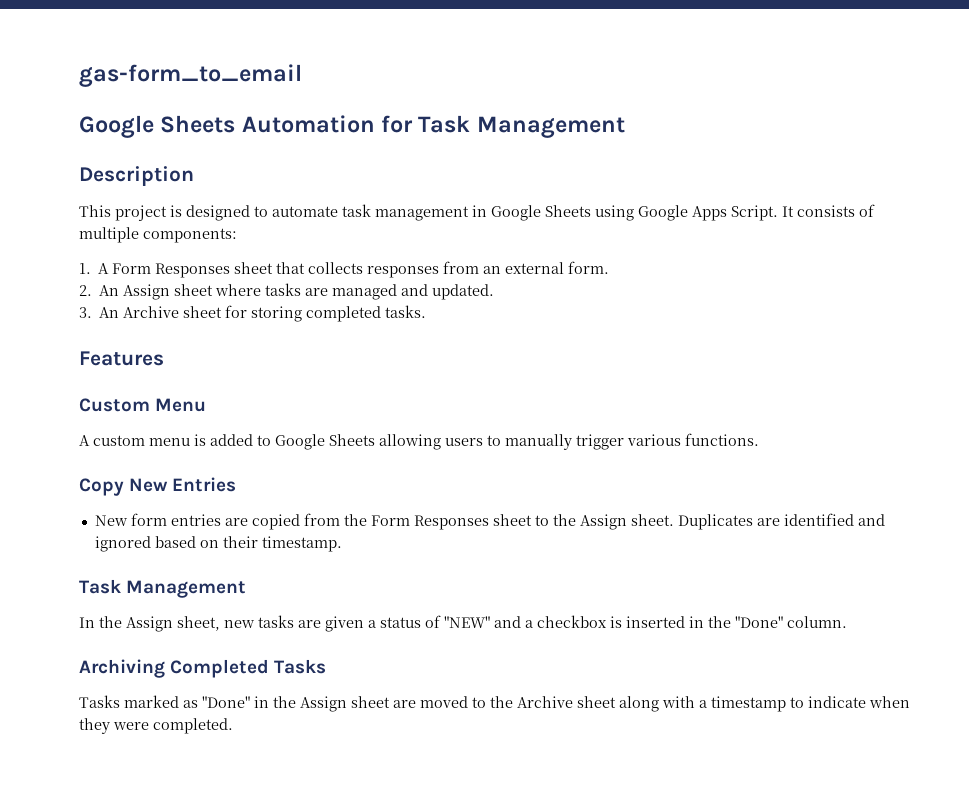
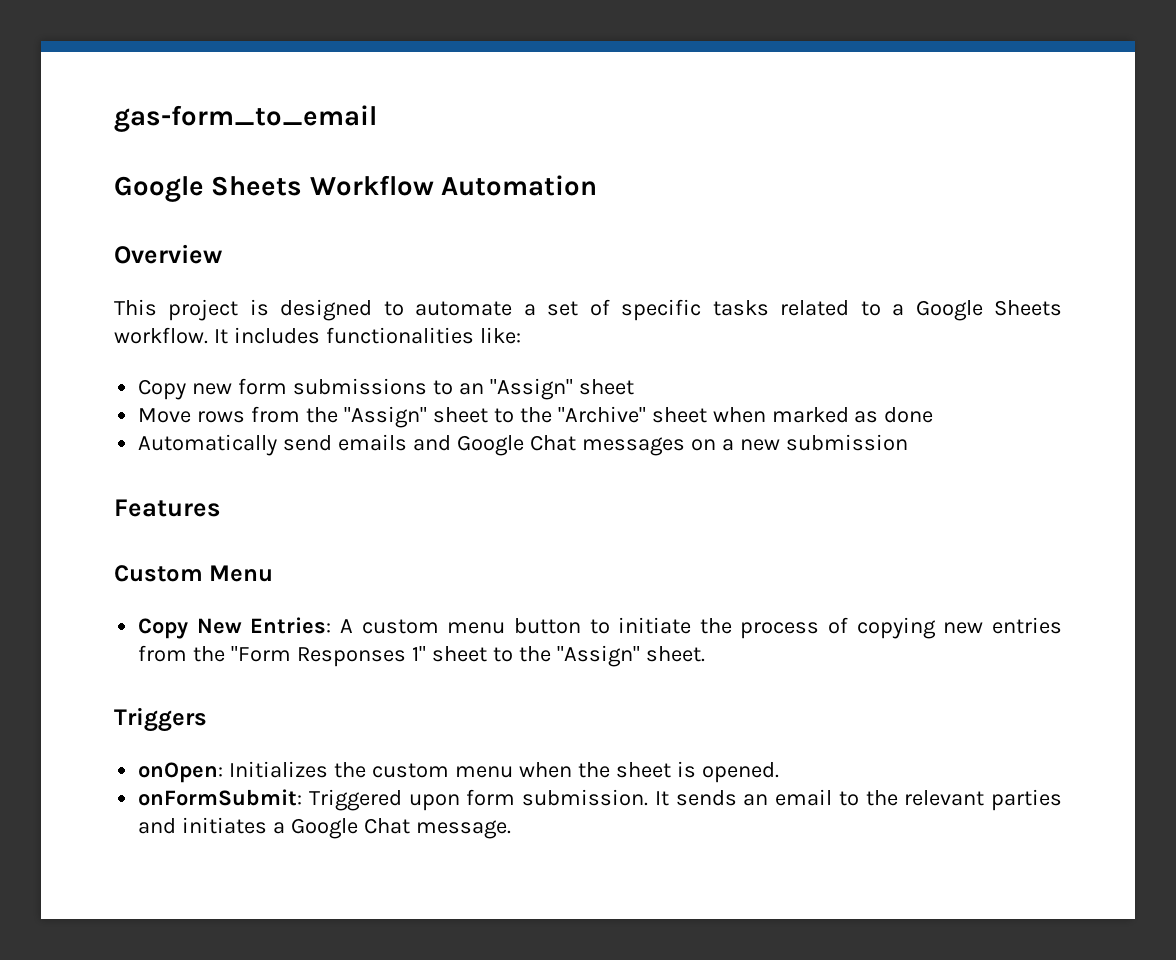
- Google Sheets Automation for Task Management
- Description
+ Google Sheets Workflow Automation
+ Overview
- This project is designed to automate task management in Google Sheets using Google Apps Script. It consists of multiple components:
- 1. A Form Responses sheet that collects responses from an external form.
- 2. An Assign sheet where tasks are managed and updated.
- 3. An Archive sheet for storing completed tasks.
+ This project is designed to automate a set of specific tasks related to a Google Sheets workflow. It includes functionalities like:
+ Copy new form submissions to an "Assign" sheet
+ Move rows from the "Assign" sheet to the "Archive" sheet when marked as done
+ Automatically send emails and Google Chat messages on a new submission
  Features
  Custom Menu
- A custom menu is added to Google Sheets allowing users to manually trigger various functions.
- Copy New Entries
- New form entries are copied from the Form Responses sheet to the Assign sheet. Duplicates are identified and ignored based on their timestamp.
- Task Management
- In the Assign sheet, new tasks are given a status of "NEW" and a checkbox is inserted in the "Done" column.
- Archiving Completed Tasks
- Tasks marked as "Done" in the Assign sheet are moved to the Archive sheet along with a timestamp to indicate when they were completed.
+ Copy New Entries: A custom menu button to initiate the process of copying new entries from the "Form Responses 1" sheet to the "Assign" sheet.
+ Triggers
+ onOpen: Initializes the custom menu when the sheet is opened.
+ onFormSubmit: Triggered upon form submission. It sends an email to the relevant parties and initiates a Google Chat message.

